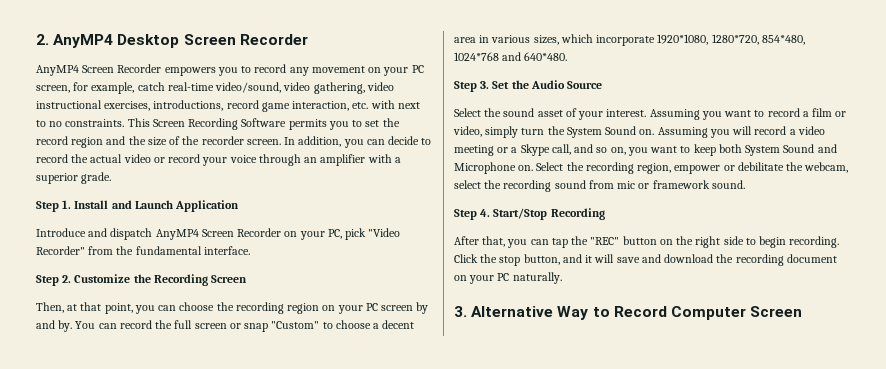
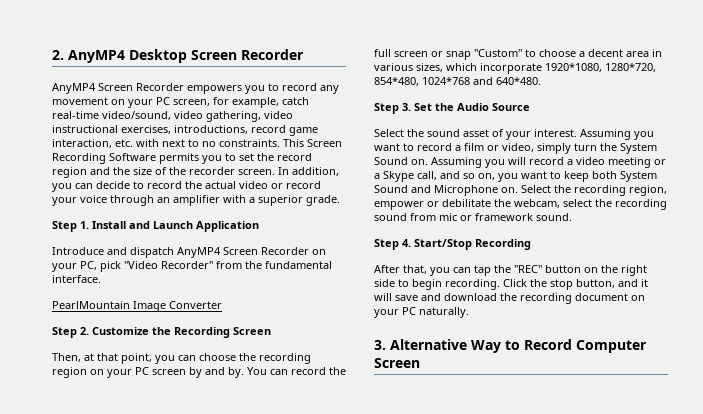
+ PearlMountain Image Converter

